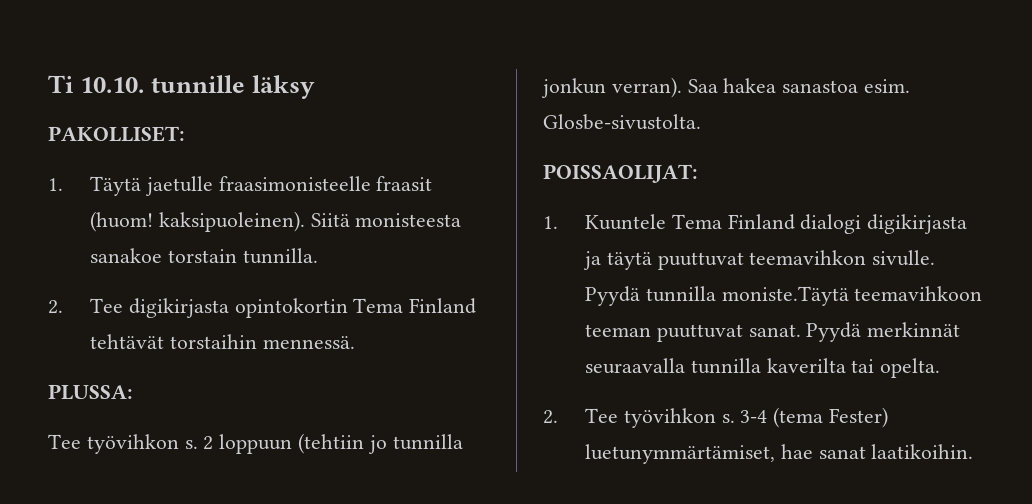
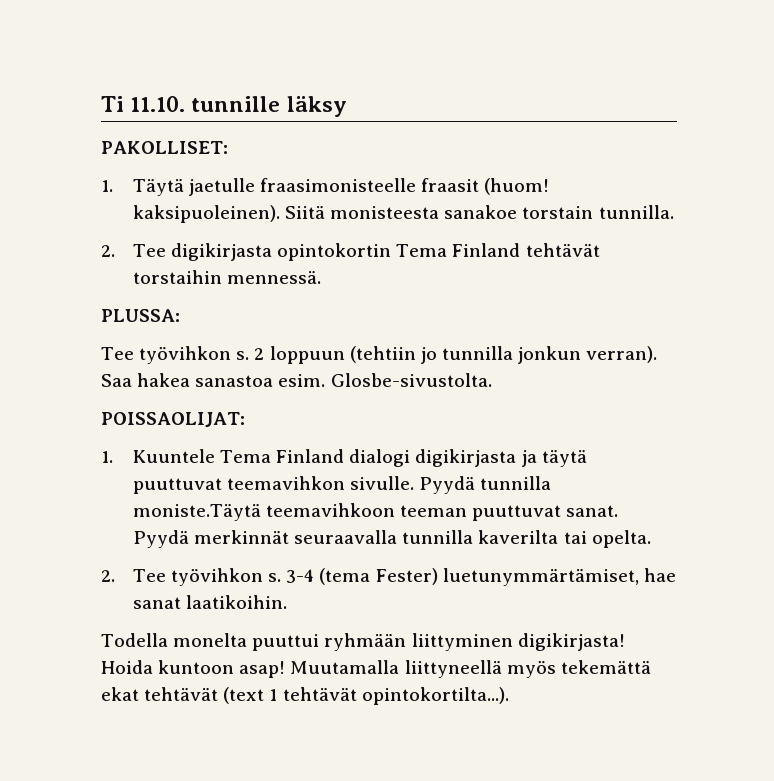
- Ti 10.10. tunnille läksy
+ Ti 11.10. tunnille läksy
+ Todella monelta puuttui ryhmään liittyminen digikirjasta! Hoida kuntoon asap! Muutamalla liittyneellä myös tekemättä ekat tehtävät (text 1 tehtävät opintokortilta...).

